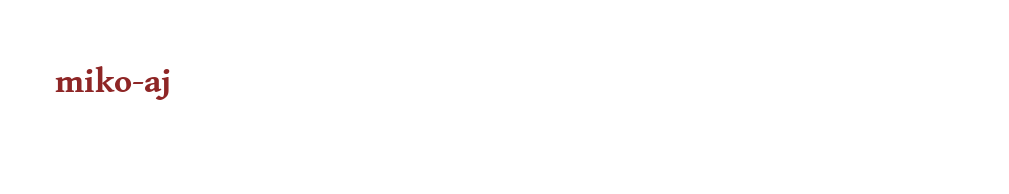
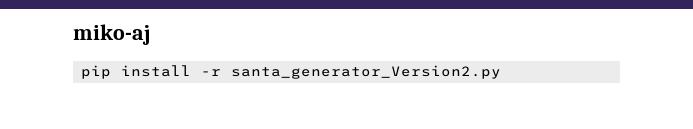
+ pip install -r santa_generator_Version2.py

